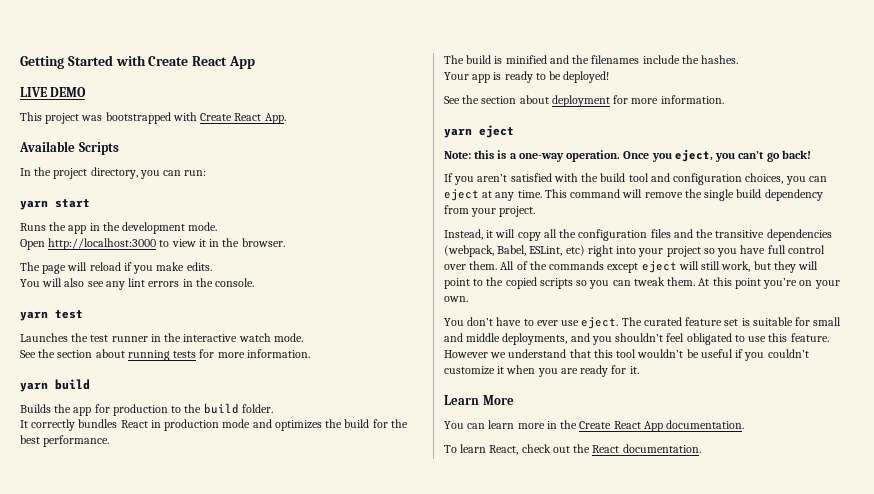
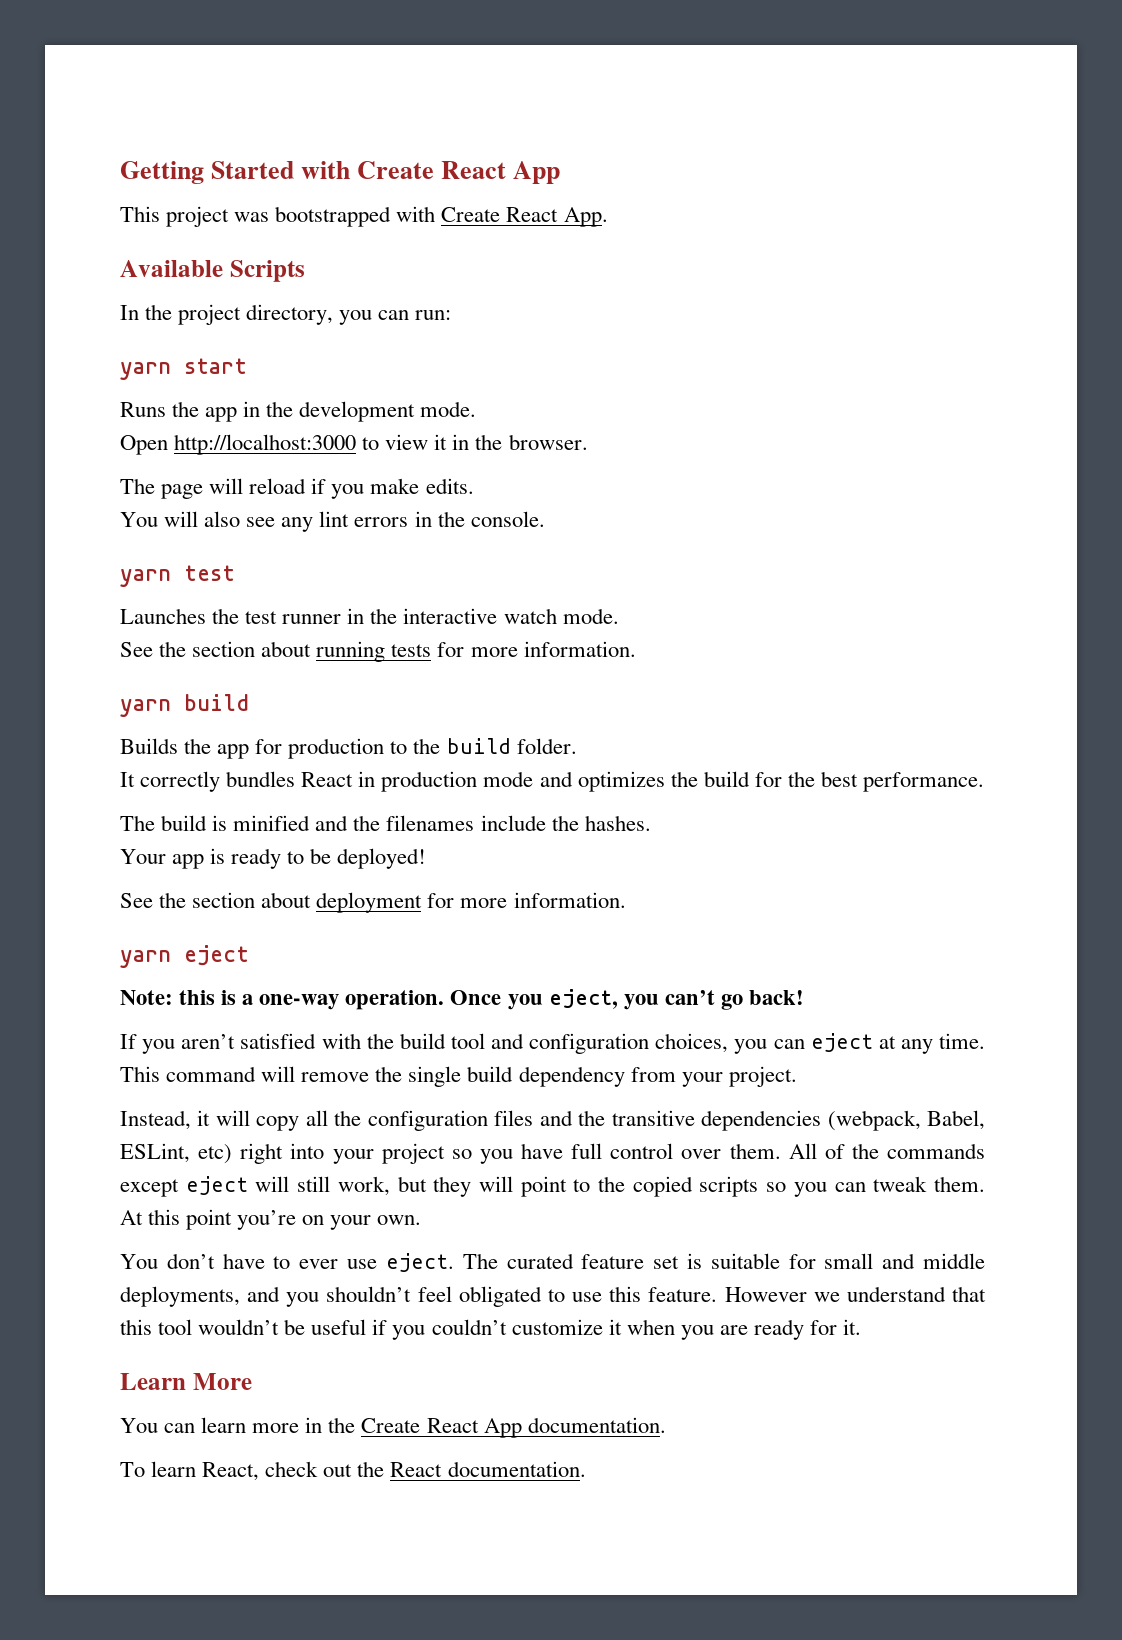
- LIVE DEMO

